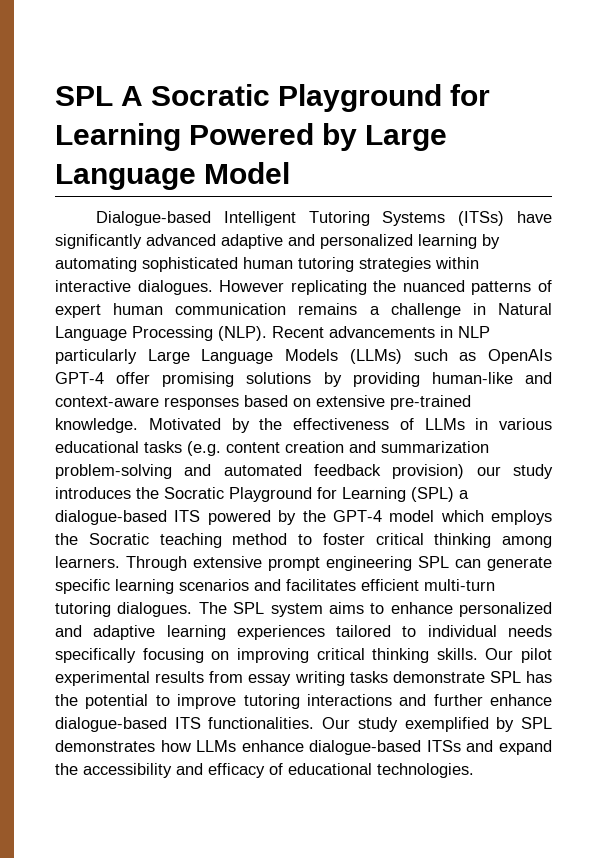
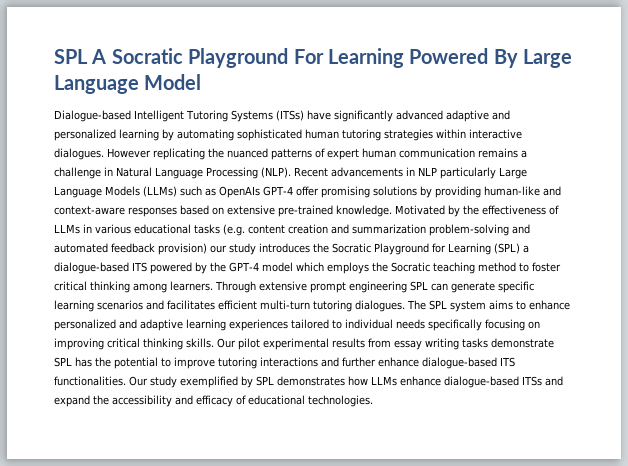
- SPL A Socratic Playground for Learning Powered by Large Language Model
+ SPL A Socratic Playground For Learning Powered By Large Language Model

